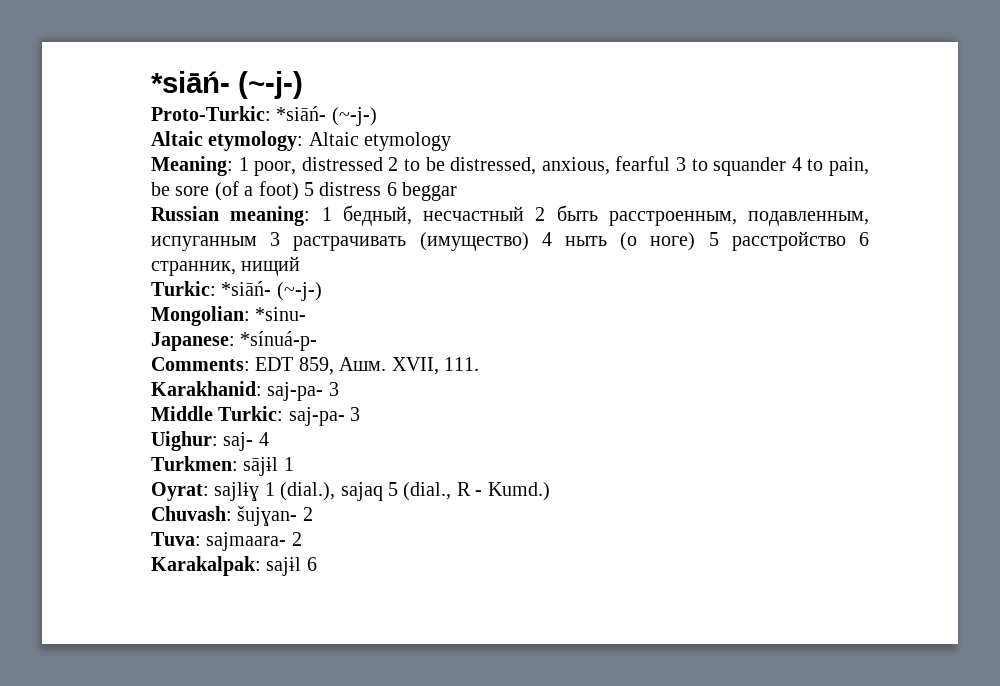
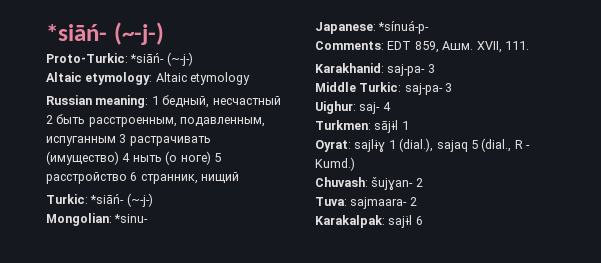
- Meaning: 1 poor, distressed 2 to be distressed, anxious, fearful 3 to squander 4 to pain, be sore (of a foot) 5 distress 6 beggar

